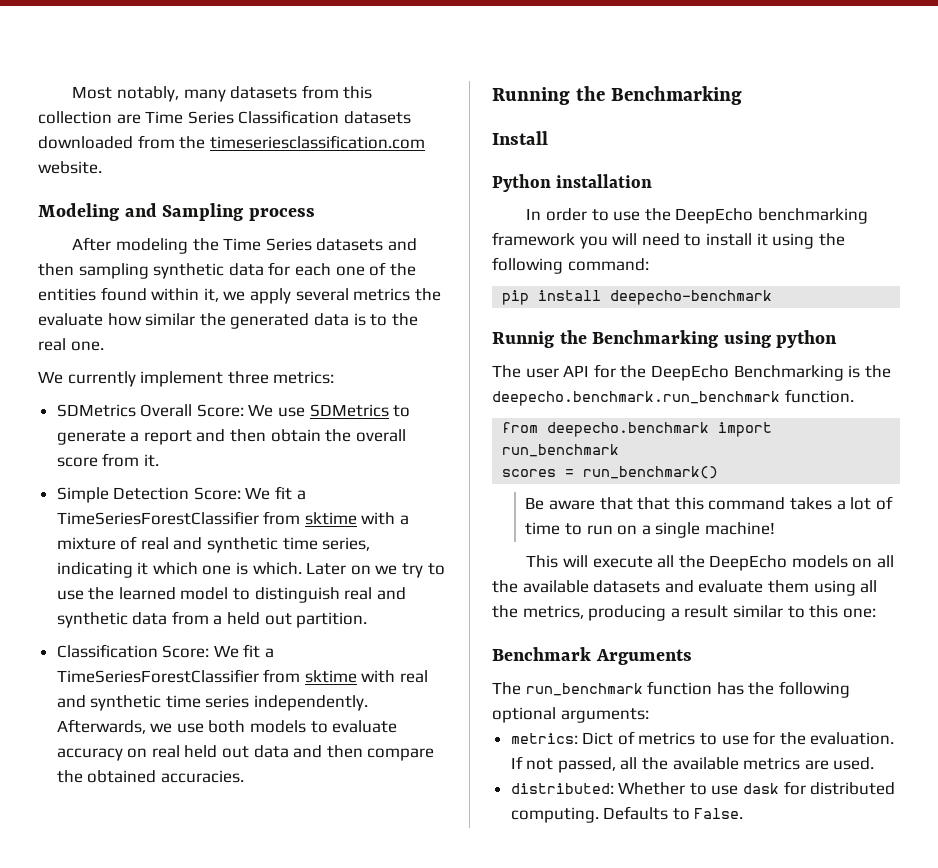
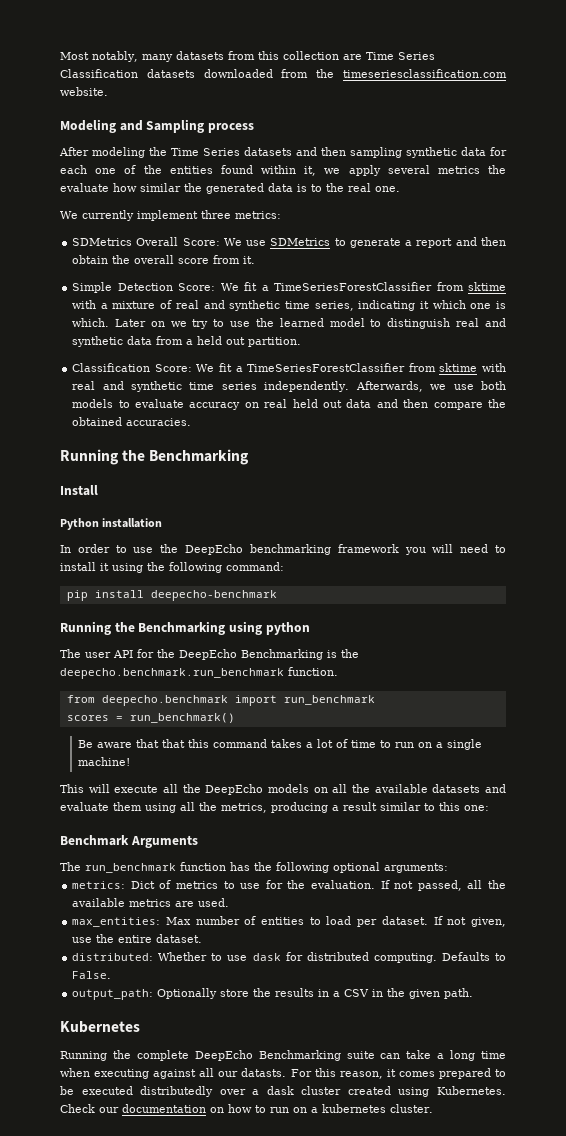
- Runnig the Benchmarking using python
+ Running the Benchmarking using python
+ max_entities: Max number of entities to load per dataset. If not given, use the entire dataset.
+ output_path: Optionally store the results in a CSV in the given path.
+ Kubernetes
+ Running the complete DeepEcho Benchmarking suite can take a long time when executing against all our datasts. For this reason, it comes prepared to be executed distributedly over a dask cluster created using Kubernetes. Check our documentation on how to run on a kubernetes cluster.

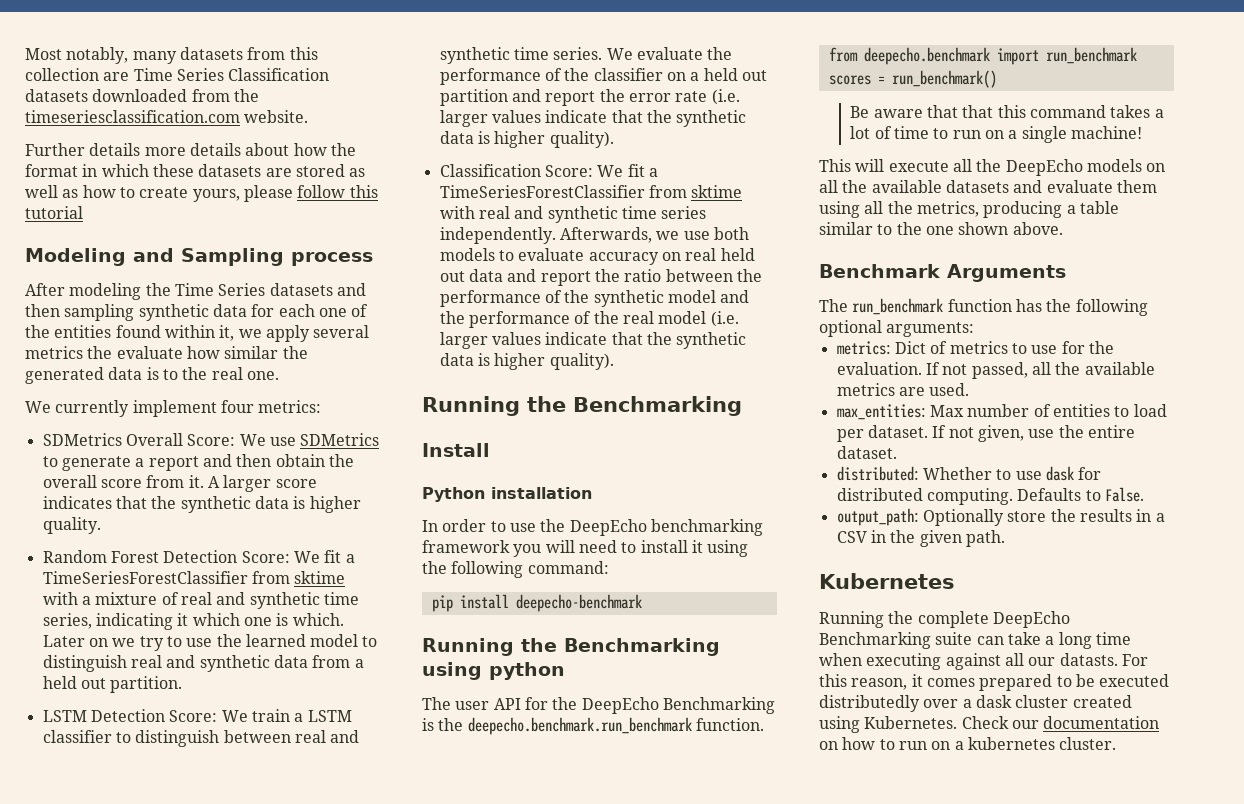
+ Further details more details about how the format in which these datasets are stored as well as how to create yours, please follow this tutorial
- We currently implement three metrics:
+ We currently implement four metrics:
- SDMetrics Overall Score: We use SDMetrics to generate a report and then obtain the overall score from it.
- Simple Detection Score: We fit a TimeSeriesForestClassifier from sktime with a mixture of real and synthetic time series, indicating it which one is which.
+ SDMetrics Overall Score: We use SDMetrics to generate a report and then obtain the overall score from it. A larger score indicates that the synthetic data is higher quality.
+ Random Forest Detection Score: We fit a TimeSeriesForestClassifier from sktime with a mixture of real and synthetic time series, indicating it which one is which.
+ LSTM Detection Score: We train a LSTM classifier to distinguish between real and synthetic time series. We evaluate the performance of the classifier on a held out partition and report the error rate (i.e. larger values indicate that the synthetic data is higher quality).
- Afterwards, we use both models to evaluate accuracy on real held out data and then compare the obtained accuracies.
+ Afterwards, we use both models to evaluate accuracy on real held out data and report the ratio between the performance of the synthetic model and the performance of the real model (i.e. larger values indicate that the synthetic data is higher quality).
- This will execute all the DeepEcho models on all the available datasets and evaluate them using all the metrics, producing a result similar to this one:
+ This will execute all the DeepEcho models on all the available datasets and evaluate them using all the metrics, producing a table similar to the one shown above.

